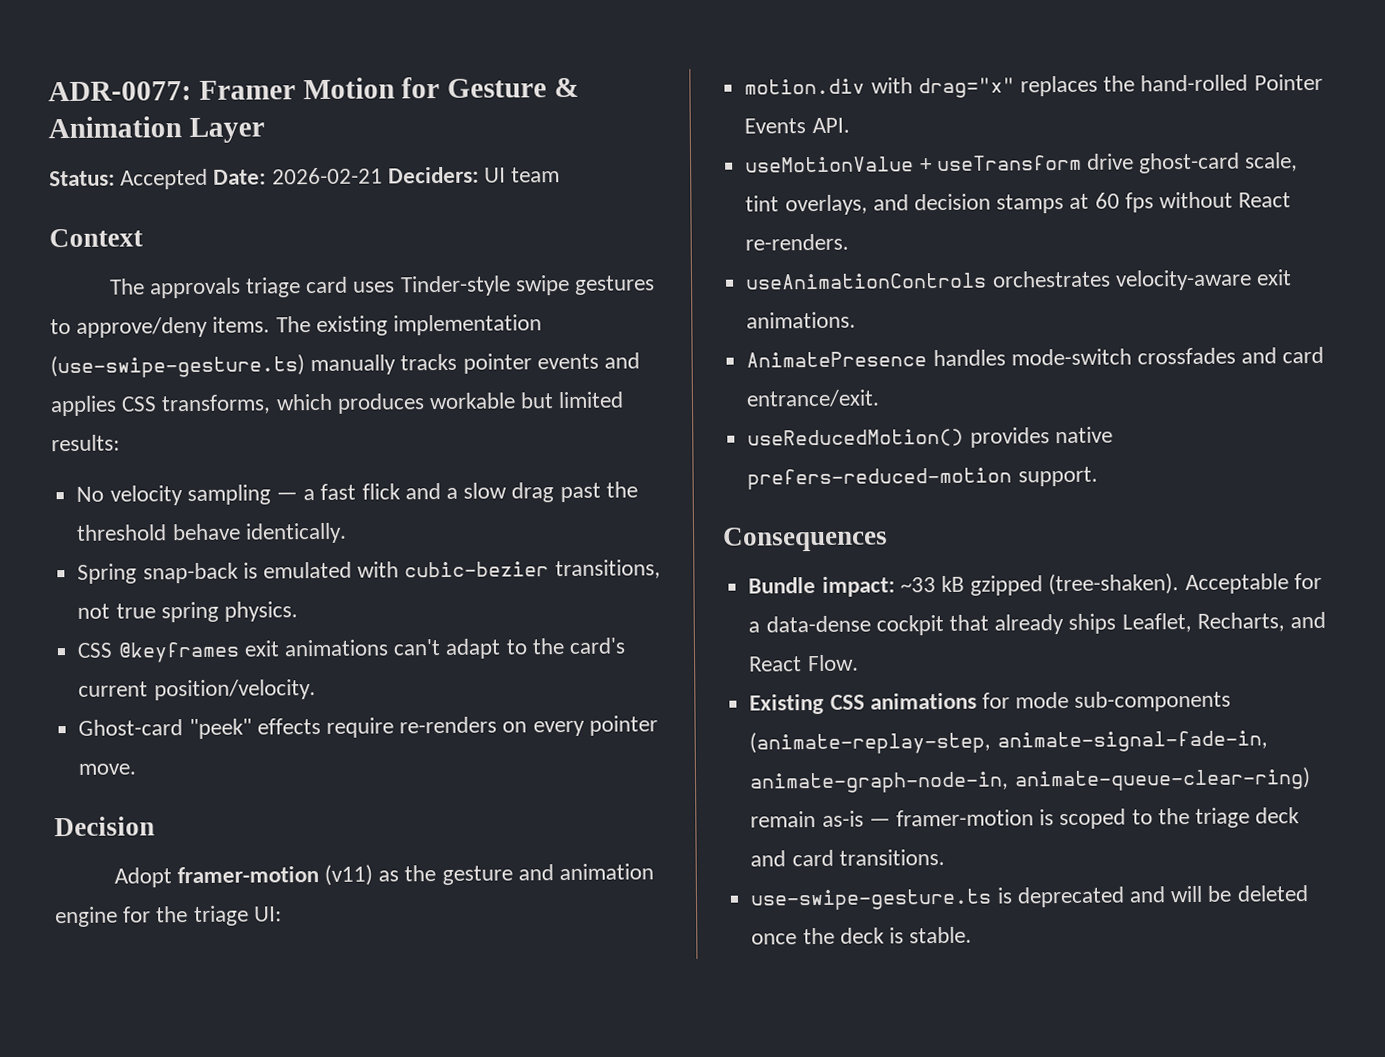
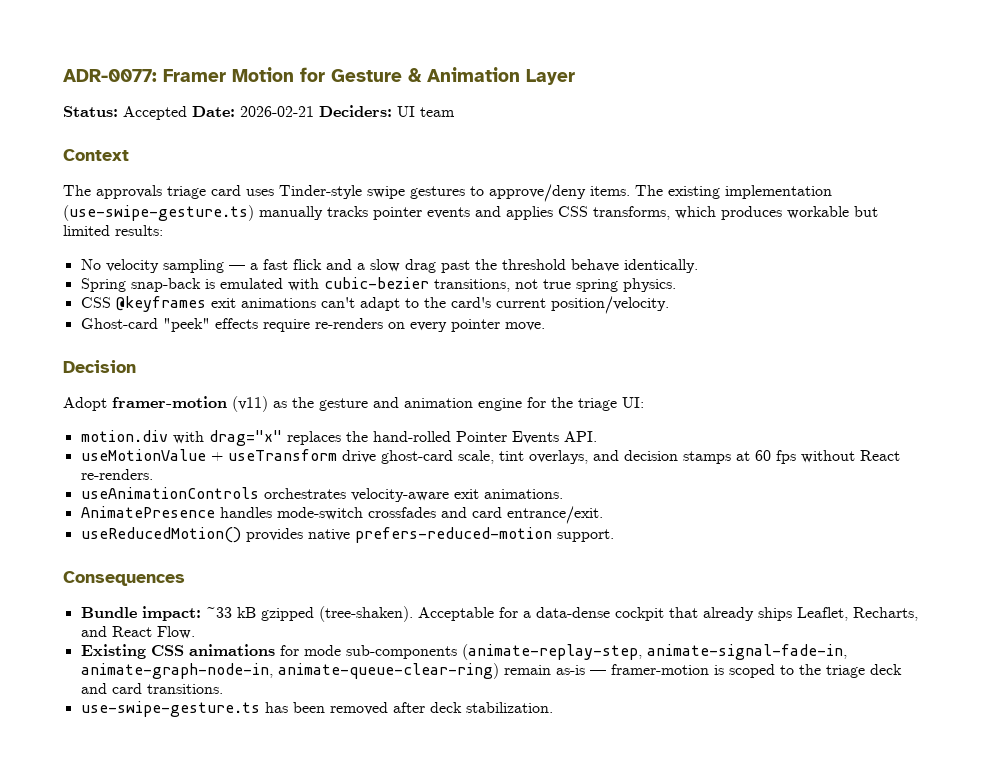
- use-swipe-gesture.ts is deprecated and will be deleted once the deck is stable.
+ use-swipe-gesture.ts has been removed after deck stabilization.

